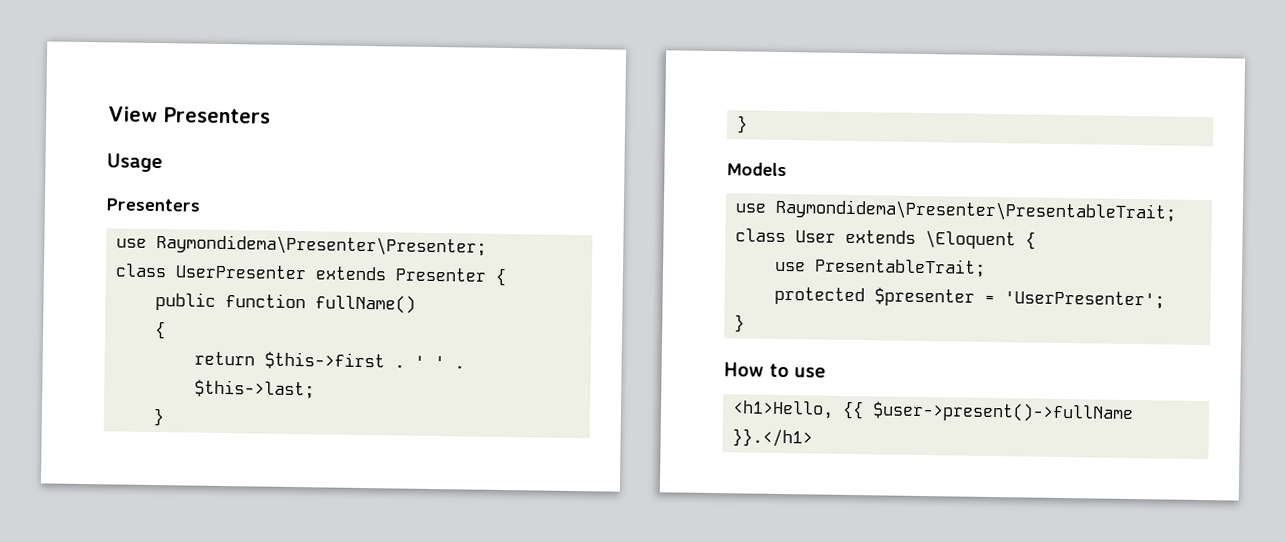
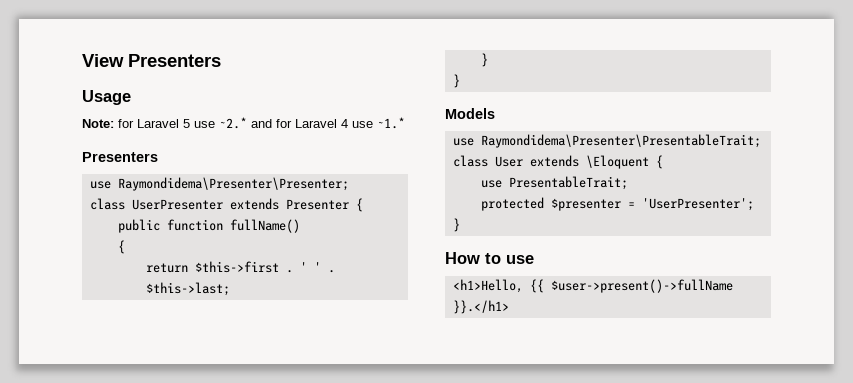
+ Note: for Laravel 5 use ~2.* and for Laravel 4 use ~1.*

